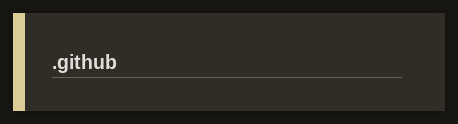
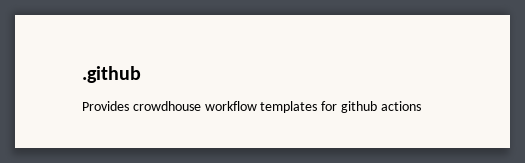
+ Provides crowdhouse workflow templates for github actions

